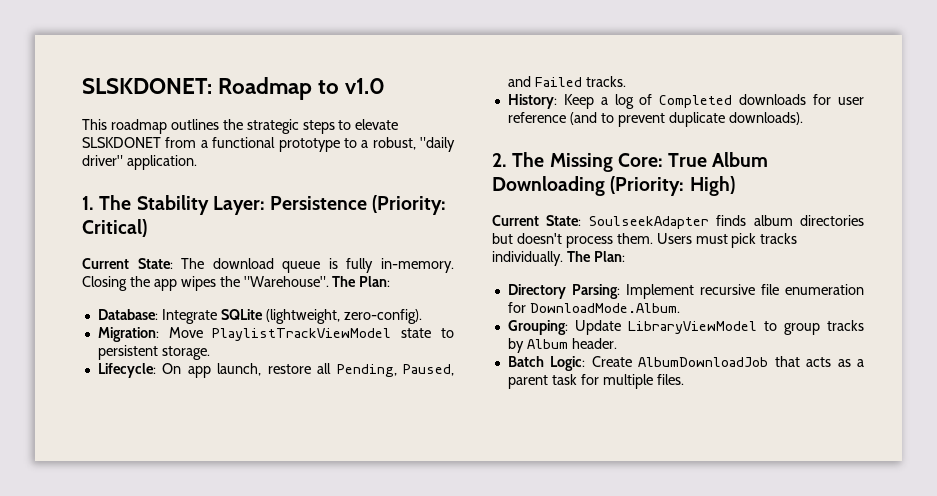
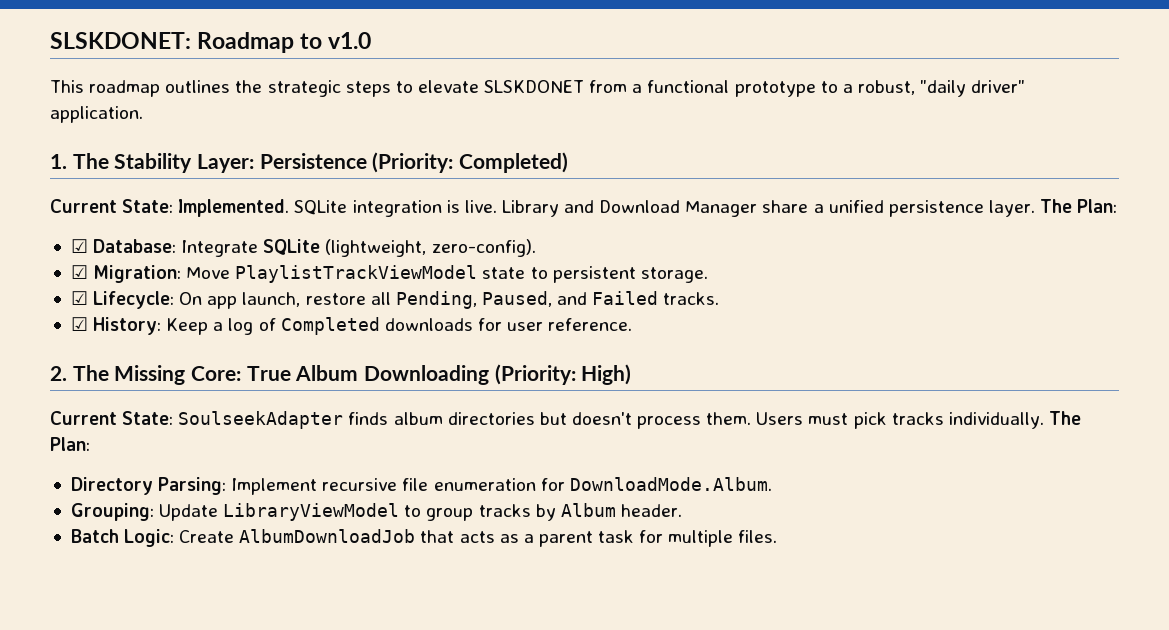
- 1. The Stability Layer: Persistence (Priority: Critical)
- Current State: The download queue is fully in-memory. Closing the app wipes the "Warehouse". The Plan:
- Database: Integrate SQLite (lightweight, zero-config).
+ 1. The Stability Layer: Persistence (Priority: Completed)
+ Current State: Implemented. SQLite integration is live. Library and Download Manager share a unified persistence layer. The Plan:
+ ☑ Database: Integrate SQLite (lightweight, zero-config).
- Migration: Move PlaylistTrackViewModel state to persistent storage.
+ ☑ Migration: Move PlaylistTrackViewModel state to persistent storage.
- Lifecycle: On app launch, restore all Pending, Paused, and Failed tracks.
+ ☑ Lifecycle: On app launch, restore all Pending, Paused, and Failed tracks.
- History: Keep a log of Completed downloads for user reference (and to prevent duplicate downloads).
+ ☑ History: Keep a log of Completed downloads for user reference.

